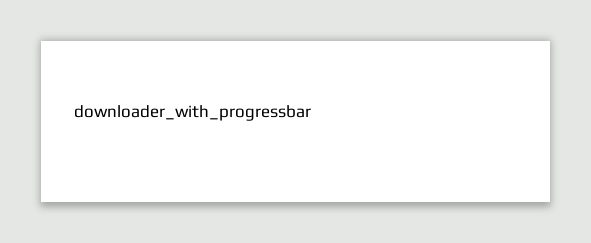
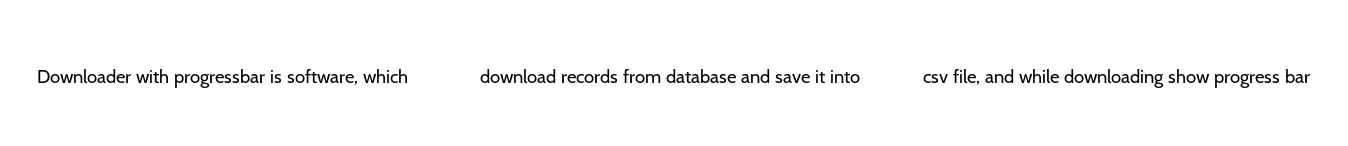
- downloader_with_progressbar
+ Downloader with progressbar is software, which download records from database and save it into csv file, and while downloading show progress bar

